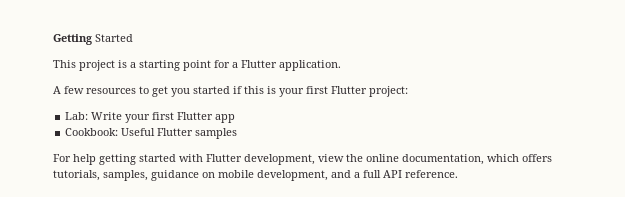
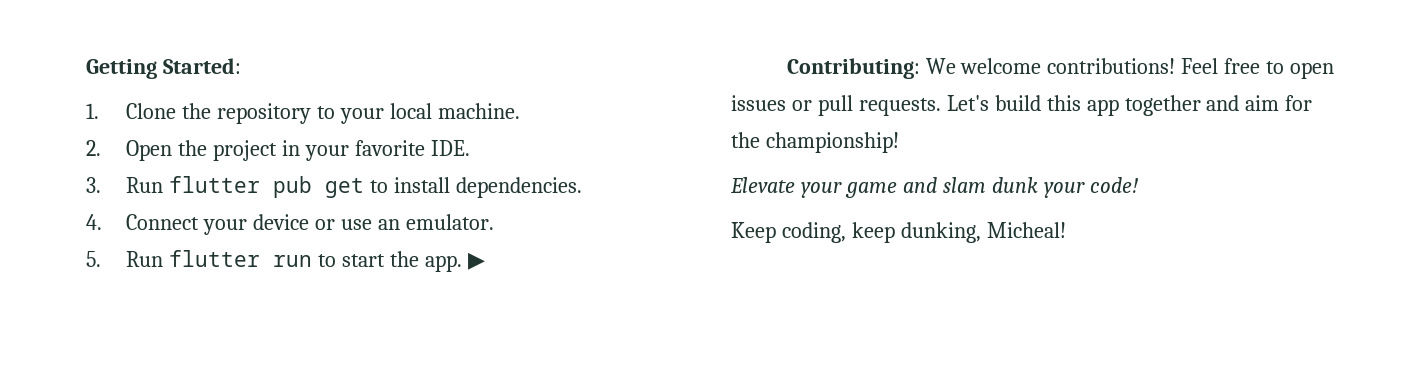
- Getting Started
- This project is a starting point for a Flutter application.
- A few resources to get you started if this is your first Flutter project:
- Lab: Write your first Flutter app
- Cookbook: Useful Flutter samples
- For help getting started with Flutter development, view the online documentation, which offers tutorials, samples, guidance on mobile development, and a full API reference.
+ Getting Started:
+ 1. Clone the repository to your local machine.
+ 2. Open the project in your favorite IDE.
+ 3. Run flutter pub get to install dependencies.
+ 4. Connect your device or use an emulator.
+ 5. Run flutter run to start the app. ▶
+ Contributing: We welcome contributions! Feel free to open issues or pull requests. Let's build this app together and aim for the championship!
+ Elevate your game and slam dunk your code!
+ Keep coding, keep dunking, Micheal!

